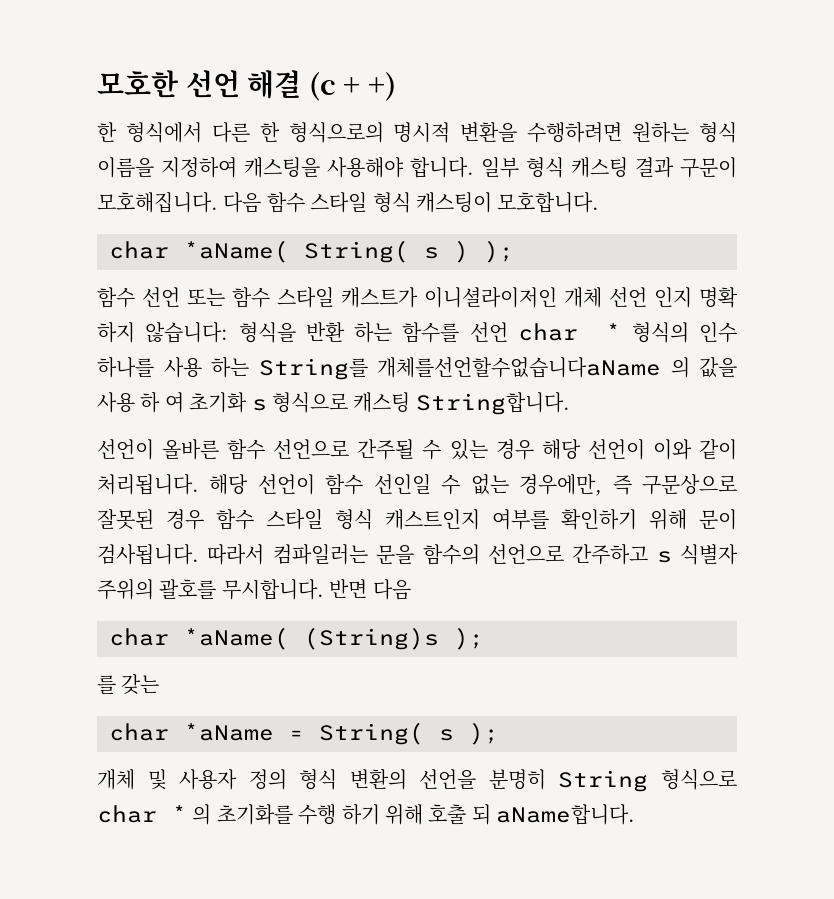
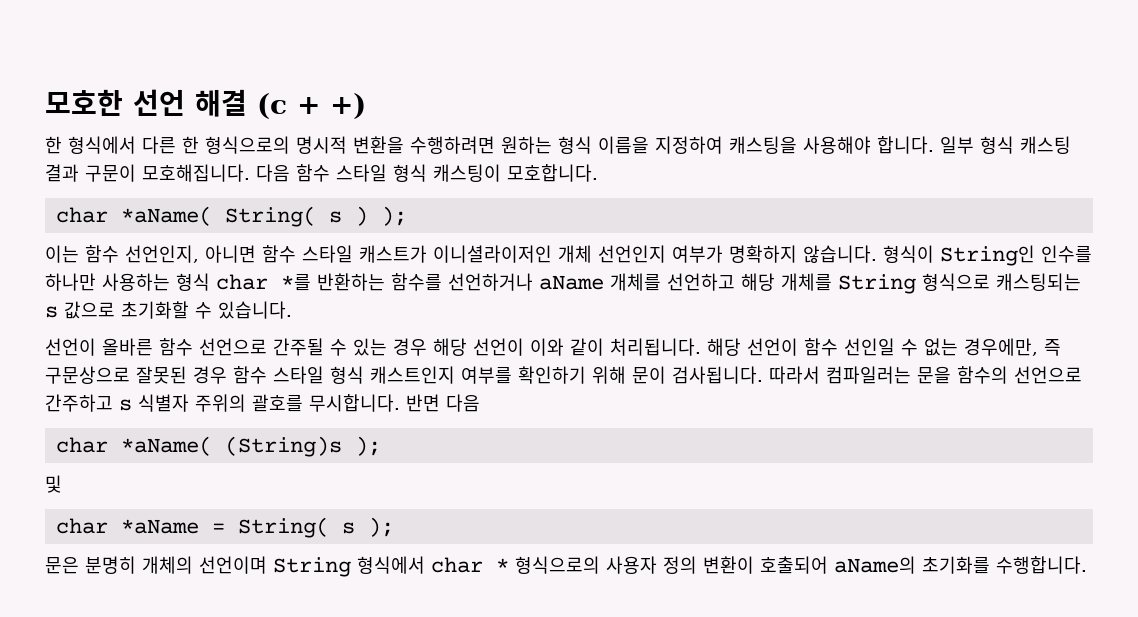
- 함수 선언 또는 함수 스타일 캐스트가 이니셜라이저인 개체 선언 인지 명확 하지 않습니다: 형식을 반환 하는 함수를 선언 char * 형식의 인수 하나를 사용 하는 String를 개체를선언할수없습니다aName 의 값을 사용 하 여 초기화 s 형식으로 캐스팅 String합니다.
+ 이는 함수 선언인지, 아니면 함수 스타일 캐스트가 이니셜라이저인 개체 선언인지 여부가 명확하지 않습니다. 형식이 String인 인수를 하나만 사용하는 형식 char *를 반환하는 함수를 선언하거나 aName 개체를 선언하고 해당 개체를 String 형식으로 캐스팅되는 s 값으로 초기화할 수 있습니다.
- 를 갖는
+ 및
- 개체 및 사용자 정의 형식 변환의 선언을 분명히 String 형식으로 char * 의 초기화를 수행 하기 위해 호출 되 aName합니다.
+ 문은 분명히 개체의 선언이며 String 형식에서 char * 형식으로의 사용자 정의 변환이 호출되어 aName의 초기화를 수행합니다.

